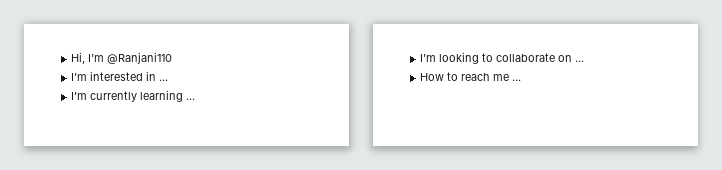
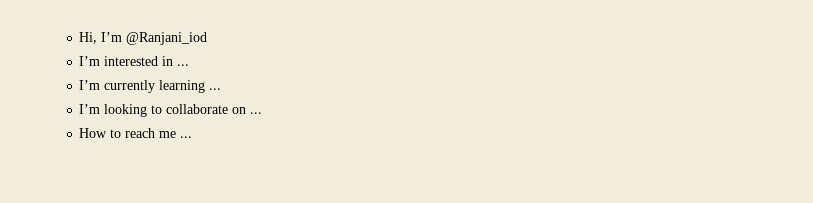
- Hi, I’m @Ranjani110
+ Hi, I’m @Ranjani_iod

